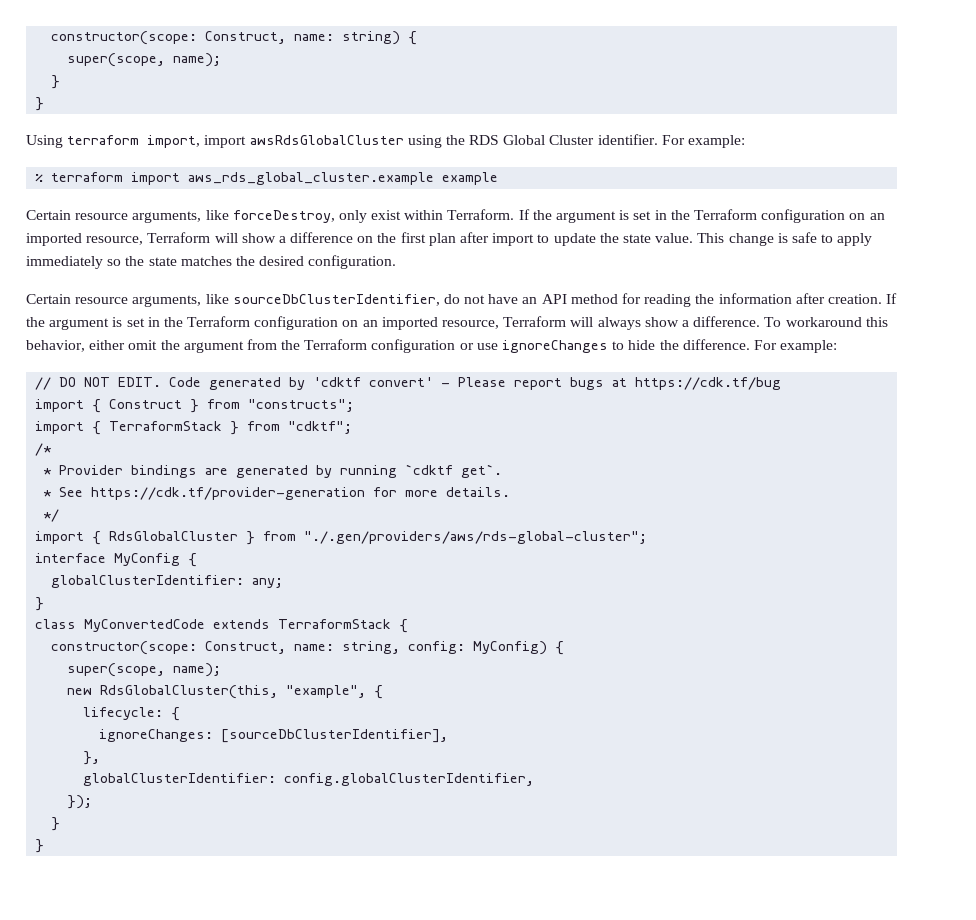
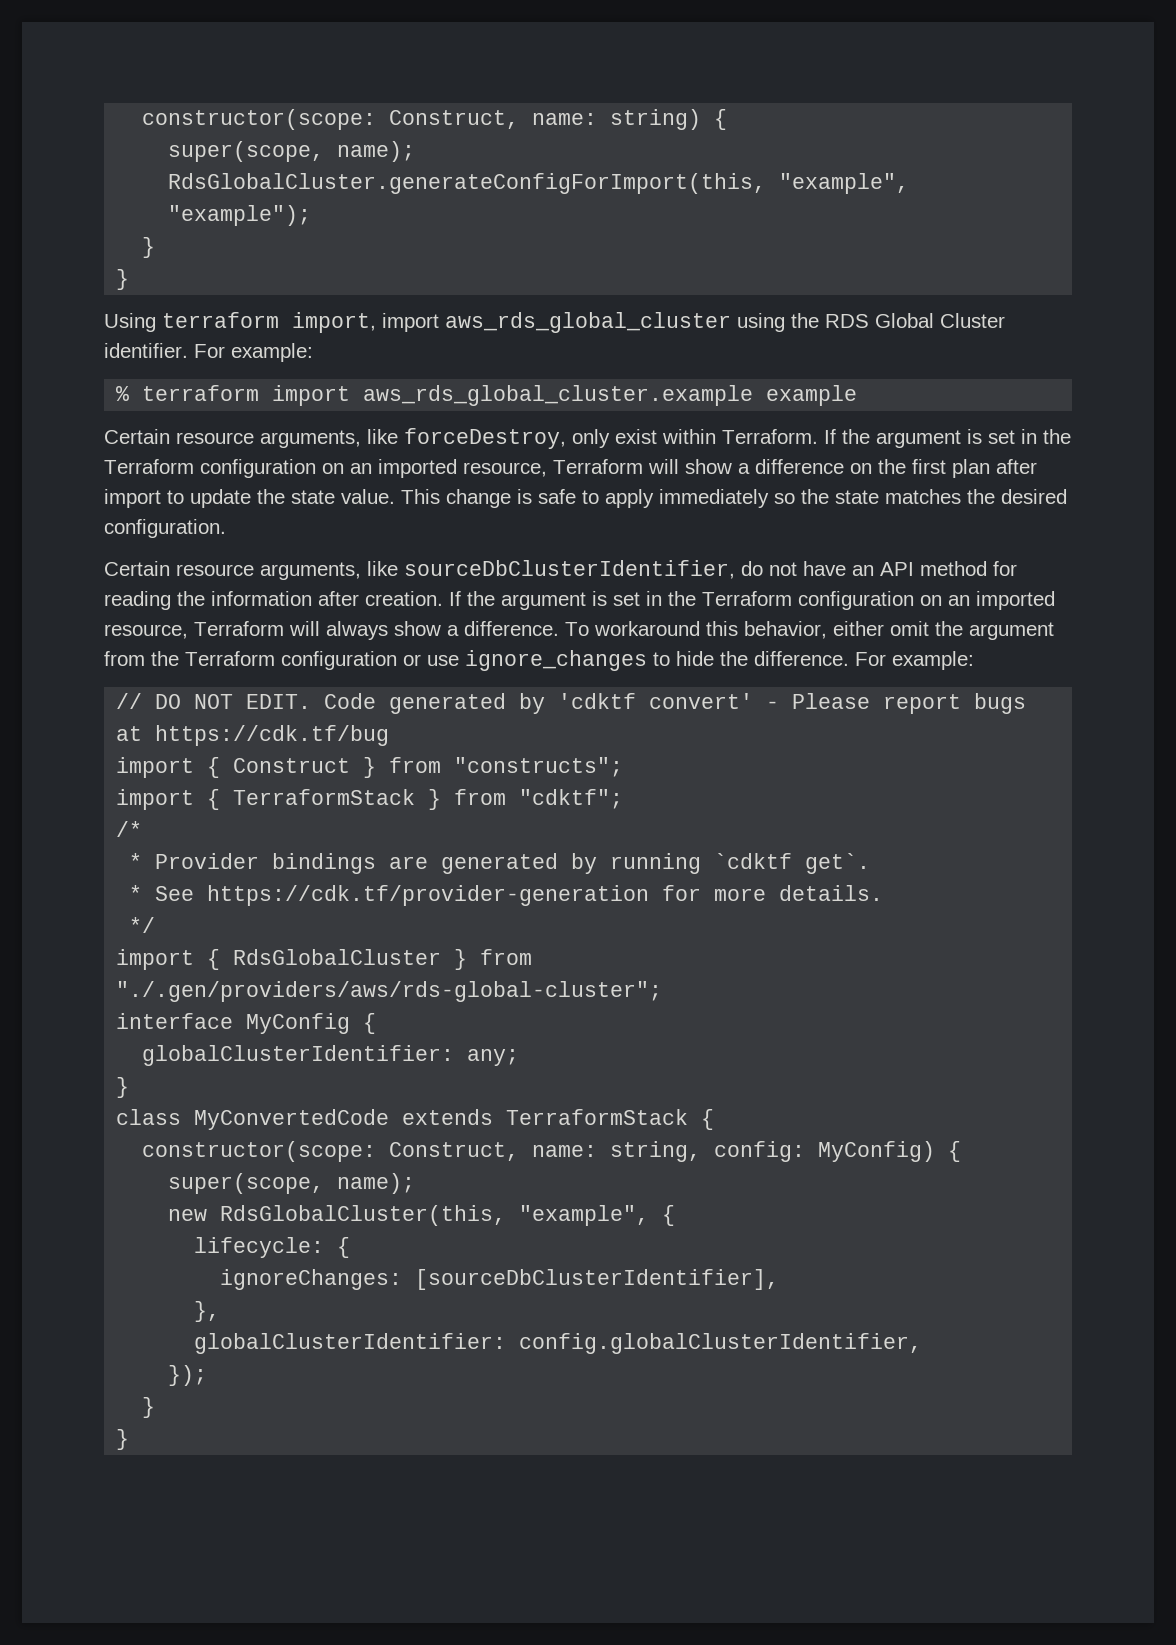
+ RdsGlobalCluster.generateConfigForImport(this, "example", "example");
- Using terraform import, import awsRdsGlobalCluster using the RDS Global Cluster identifier.
+ Using terraform import, import aws_rds_global_cluster using the RDS Global Cluster identifier.
- To workaround this behavior, either omit the argument from the Terraform configuration or use ignoreChanges to hide the difference.
+ To workaround this behavior, either omit the argument from the Terraform configuration or use ignore_changes to hide the difference.

